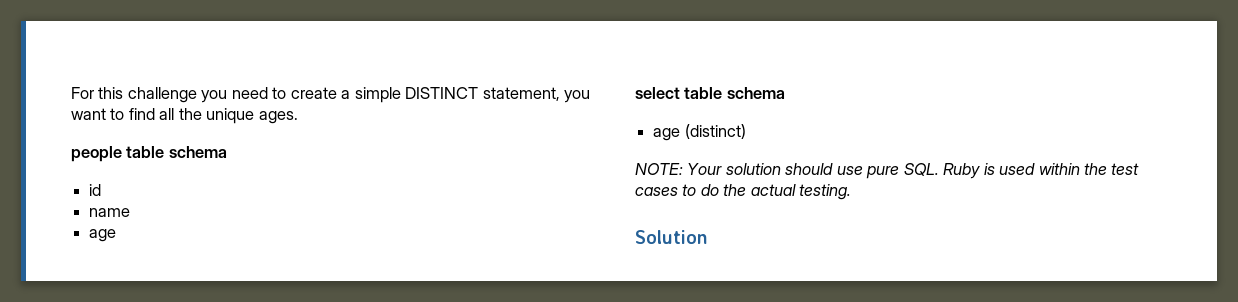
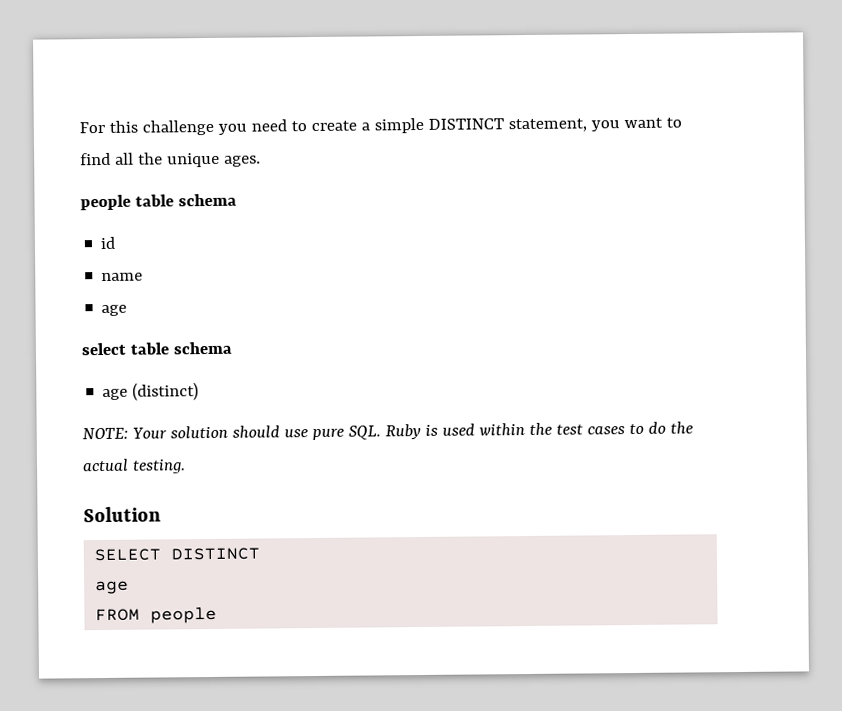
+ SELECT DISTINCT
+ age
+ FROM people

